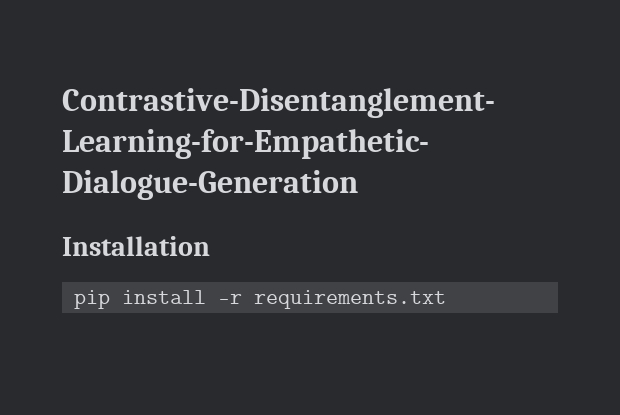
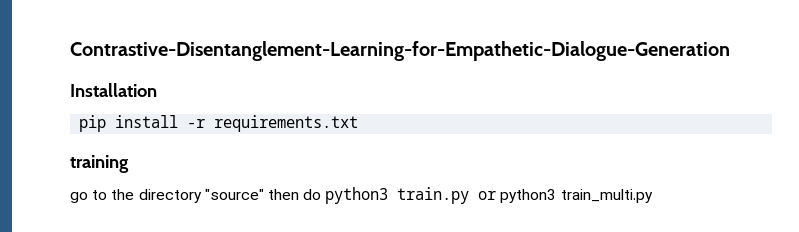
+ training
+ go to the directory "source" then do python3 train.py or python3 train_multi.py

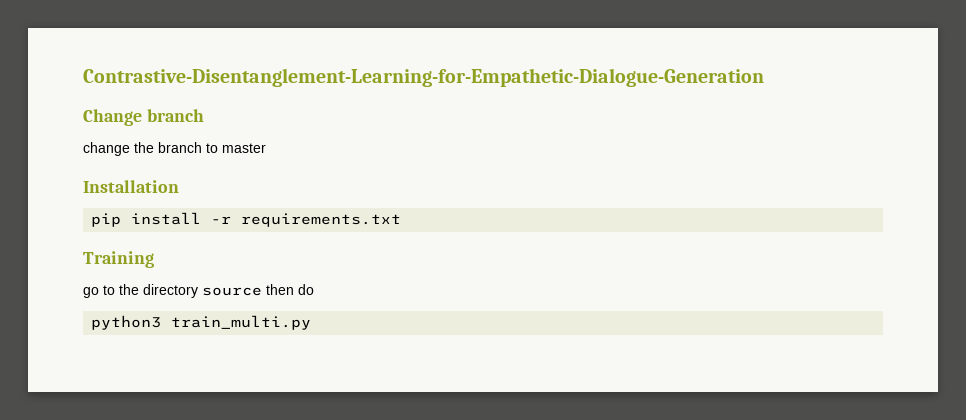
+ Change branch
+ change the branch to master
- training
+ Training
- go to the directory "source" then do python3 train.py or python3 train_multi.py
+ go to the directory source then do
+ python3 train_multi.py

